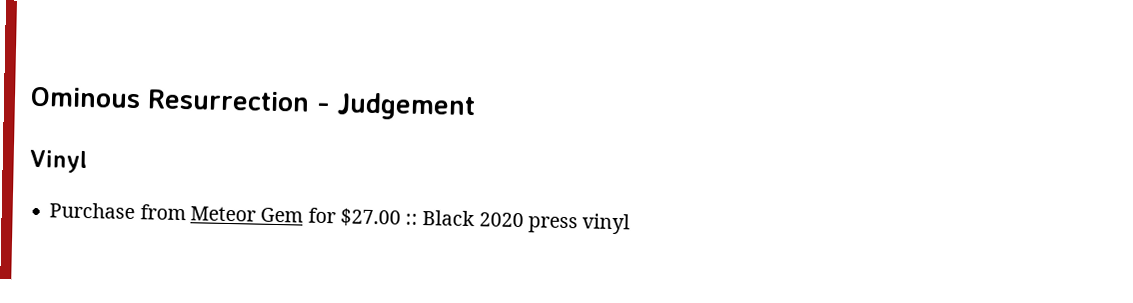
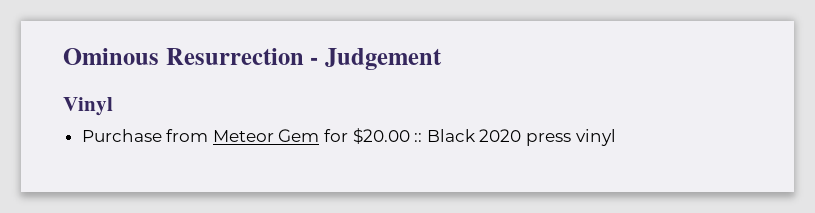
- Purchase from Meteor Gem for $27.00 :: Black 2020 press vinyl
+ Purchase from Meteor Gem for $20.00 :: Black 2020 press vinyl

